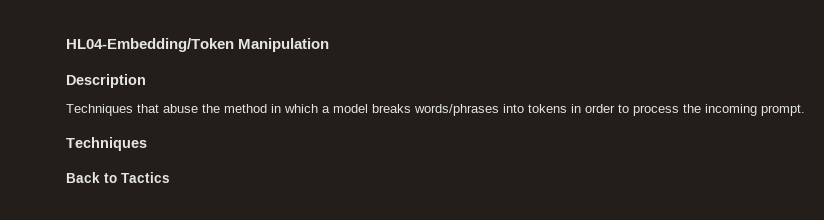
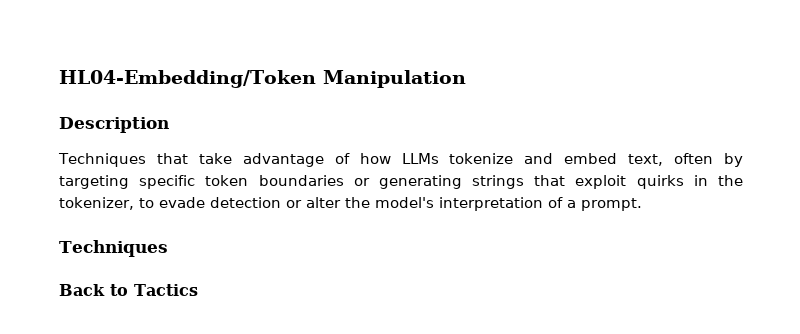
- Techniques that abuse the method in which a model breaks words/phrases into tokens in order to process the incoming prompt.
+ Techniques that take advantage of how LLMs tokenize and embed text, often by targeting specific token boundaries or generating strings that exploit quirks in the tokenizer, to evade detection or alter the model's interpretation of a prompt.

